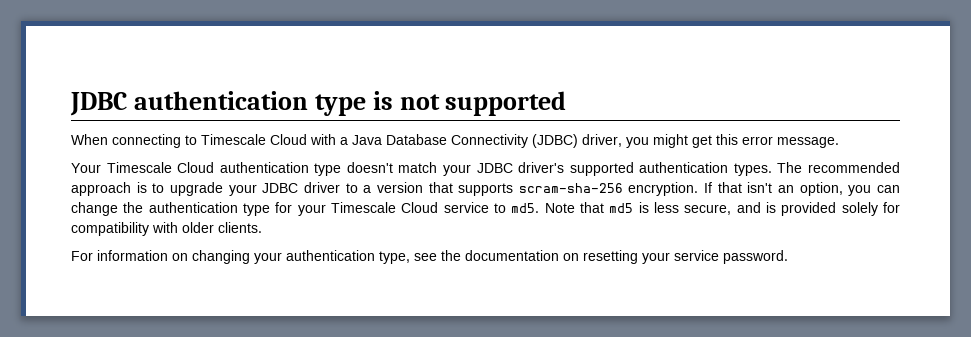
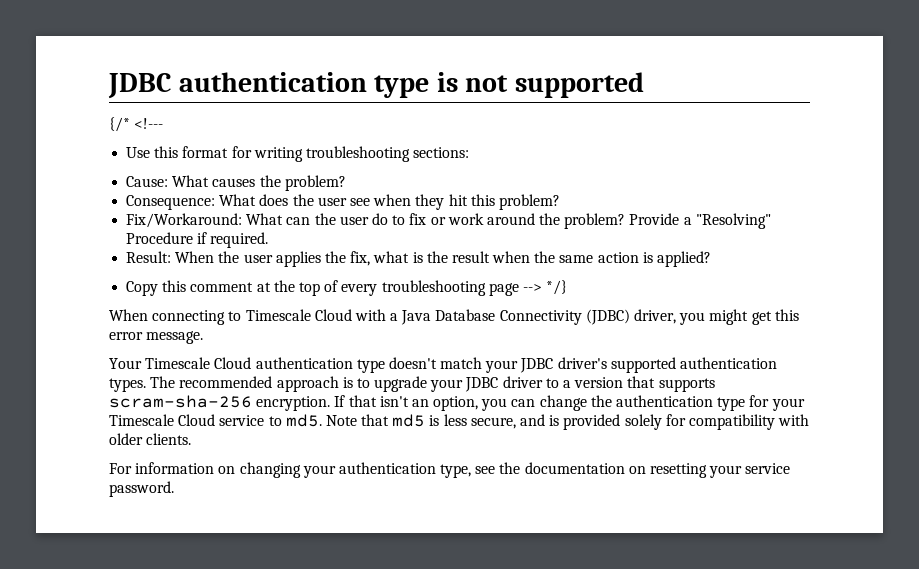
+ {/* <!---
+ Use this format for writing troubleshooting sections:
+ Cause: What causes the problem?
+ Consequence: What does the user see when they hit this problem?
+ Fix/Workaround: What can the user do to fix or work around the problem? Provide a "Resolving" Procedure if required.
+ Result: When the user applies the fix, what is the result when the same action is applied?
+ Copy this comment at the top of every troubleshooting page --> */}

